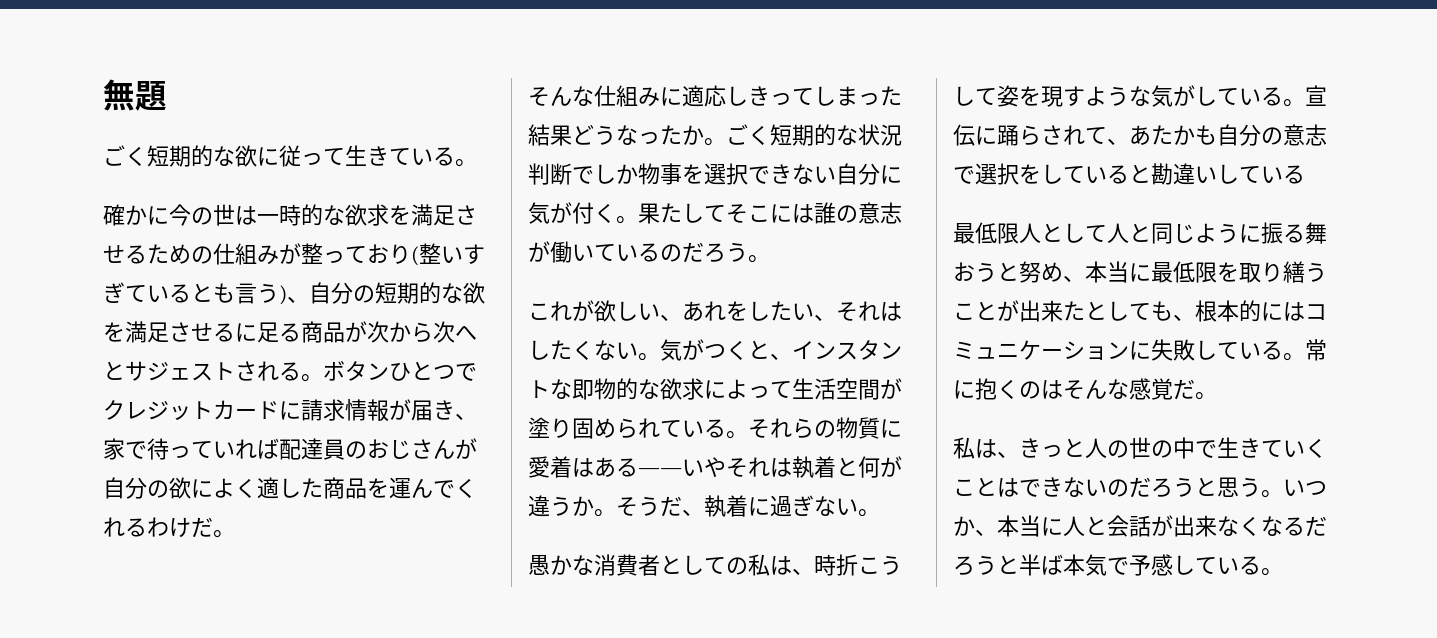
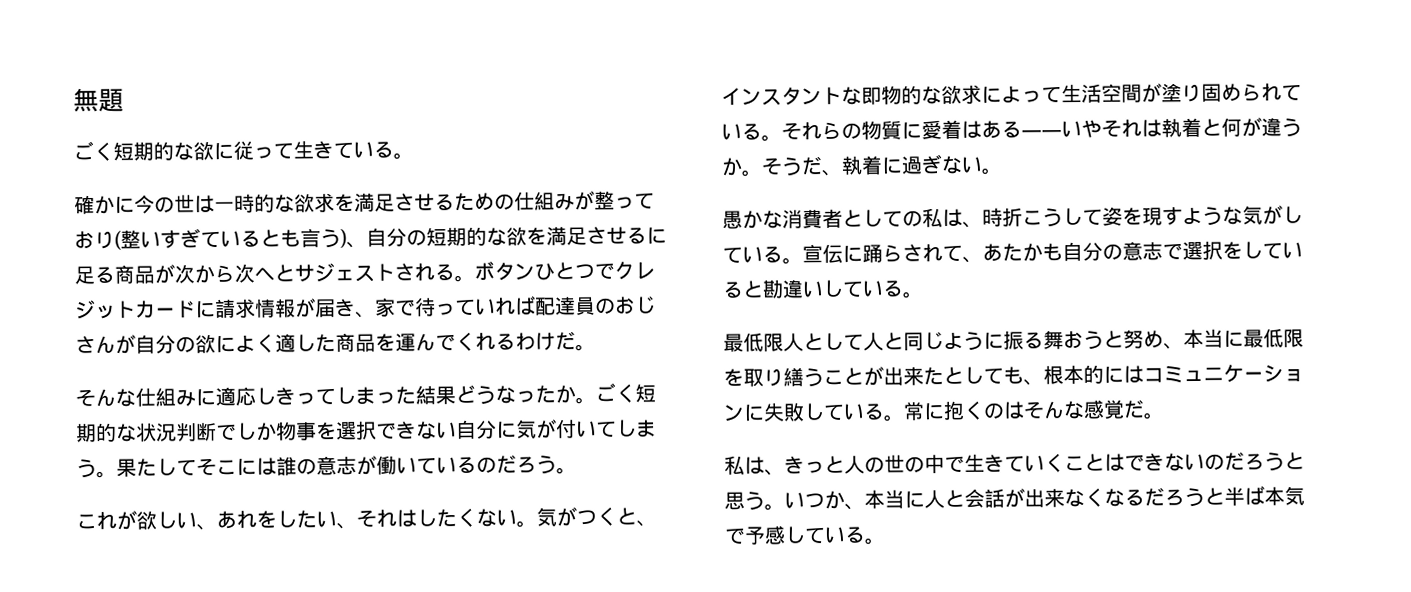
- ごく短期的な状況判断でしか物事を選択できない自分に気が付く。
+ ごく短期的な状況判断でしか物事を選択できない自分に気が付いてしまう。
- 宣伝に踊らされて、あたかも自分の意志で選択をしていると勘違いしている
+ 宣伝に踊らされて、あたかも自分の意志で選択をしていると勘違いしている。

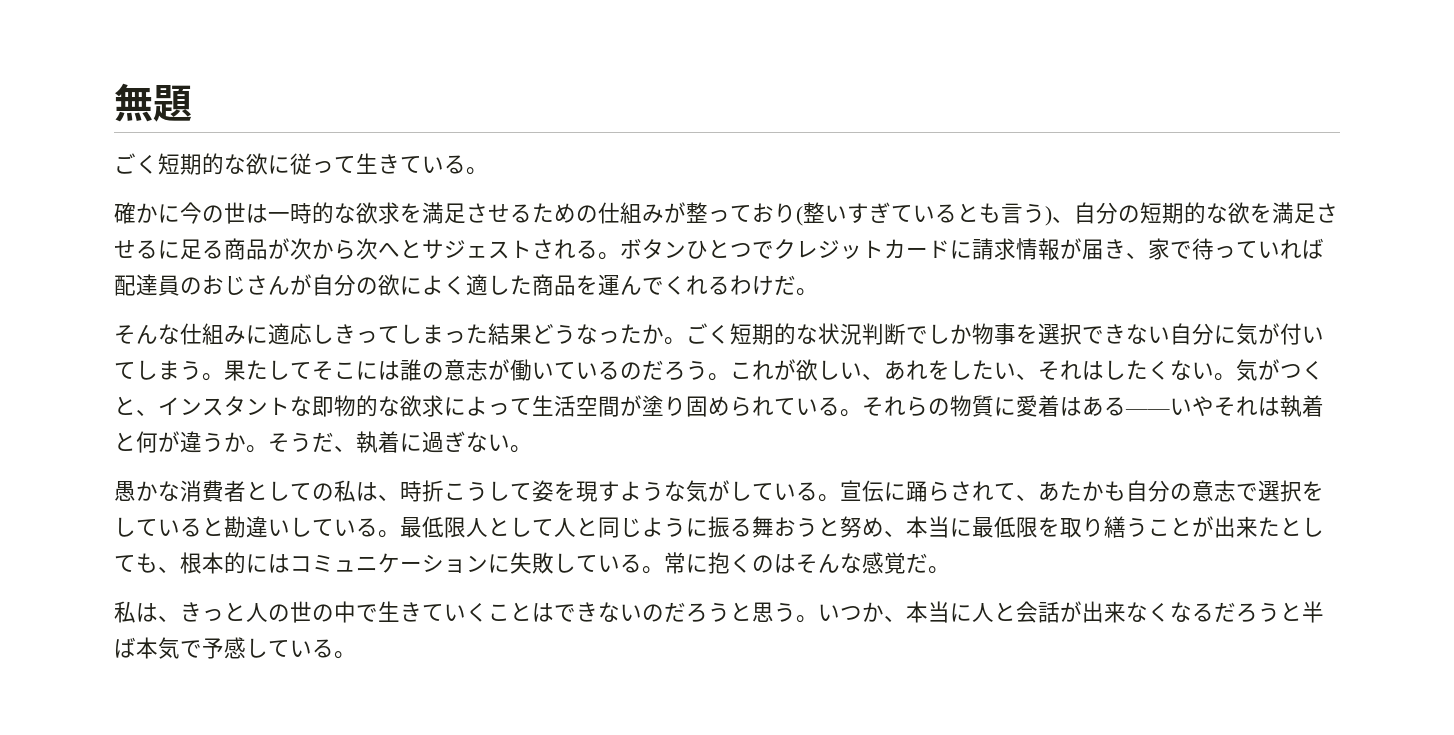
- 果たしてそこには誰の意志が働いているのだろう。
- これが欲しい、あれをしたい、それはしたくない。
+ 果たしてそこには誰の意志が働いているのだろう。これが欲しい、あれをしたい、それはしたくない。
- 宣伝に踊らされて、あたかも自分の意志で選択をしていると勘違いしている。
- 最低限人として人と同じように振る舞おうと努め、本当に最低限を取り繕うことが出来たとしても、根本的にはコミュニケーションに失敗している。
+ 宣伝に踊らされて、あたかも自分の意志で選択をしていると勘違いしている。最低限人として人と同じように振る舞おうと努め、本当に最低限を取り繕うことが出来たとしても、根本的にはコミュニケーションに失敗している。

